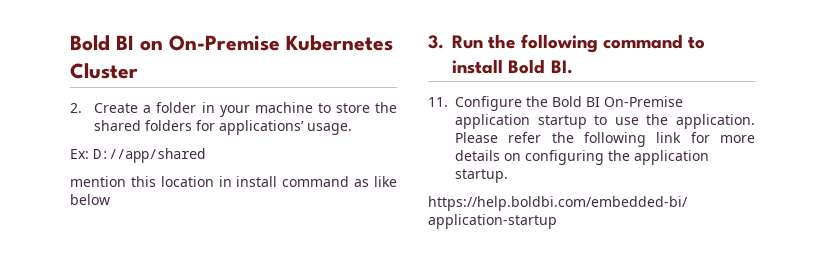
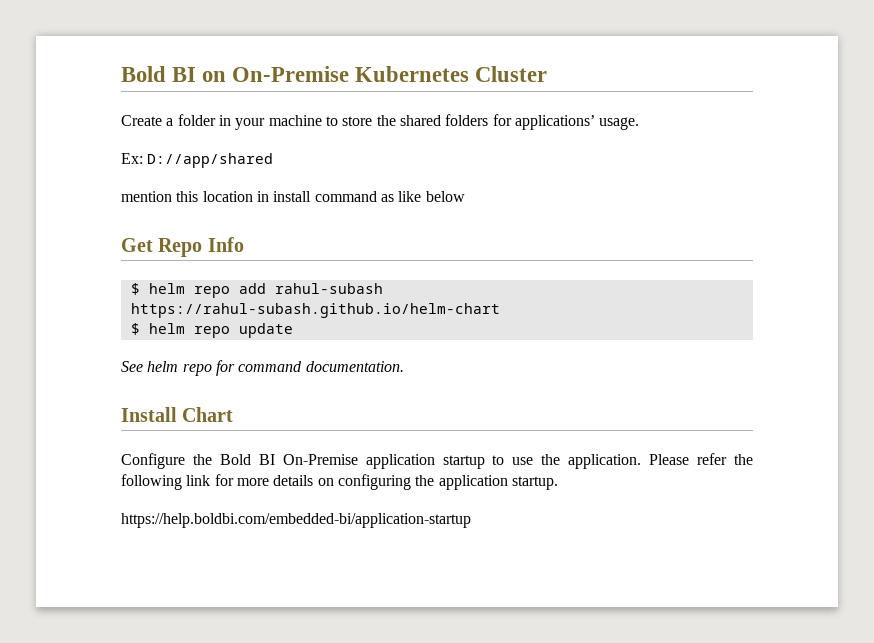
- 2. Create a folder in your machine to store the shared folders for applications’ usage.
+ Create a folder in your machine to store the shared folders for applications’ usage.
- 3. Run the following command to install Bold BI.
- 11. Configure the Bold BI On-Premise application startup to use the application.
+ Get Repo Info
+ $ helm repo add rahul-subash https://rahul-subash.github.io/helm-chart
+ $ helm repo update
+ See helm repo for command documentation.
+ Install Chart
+ Configure the Bold BI On-Premise application startup to use the application.

